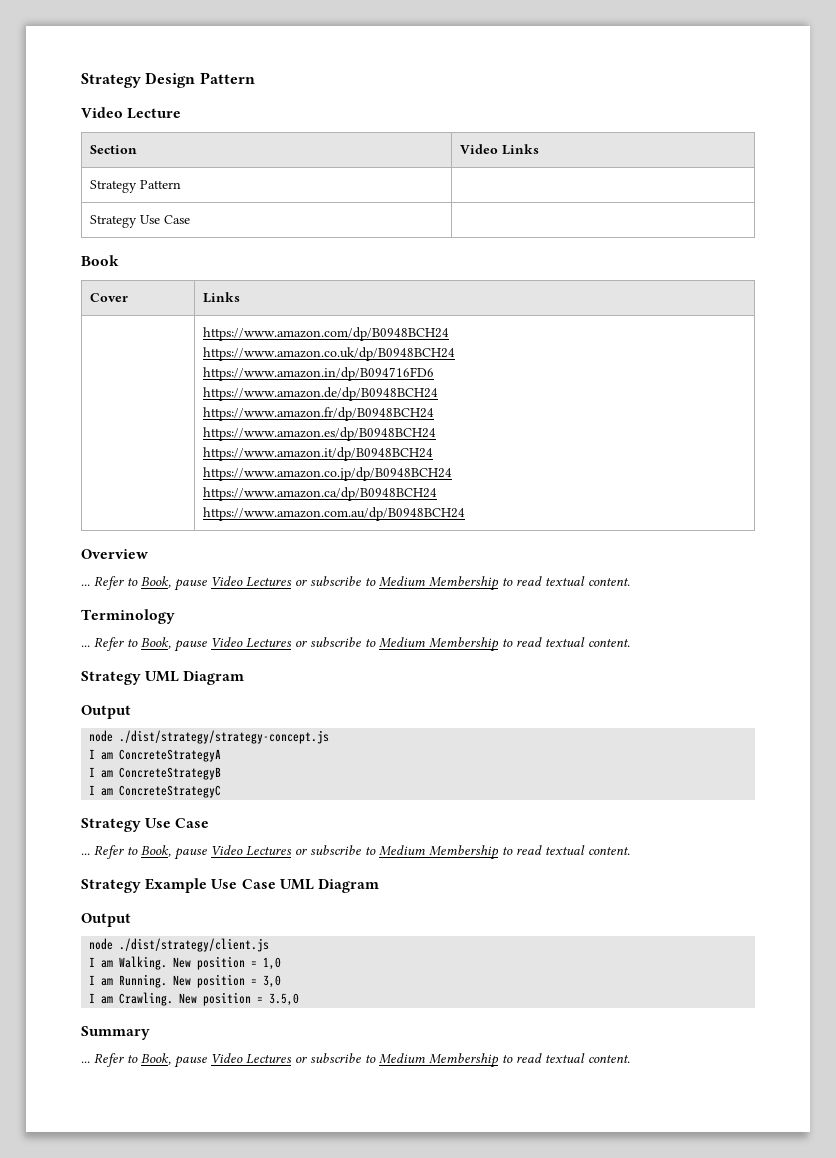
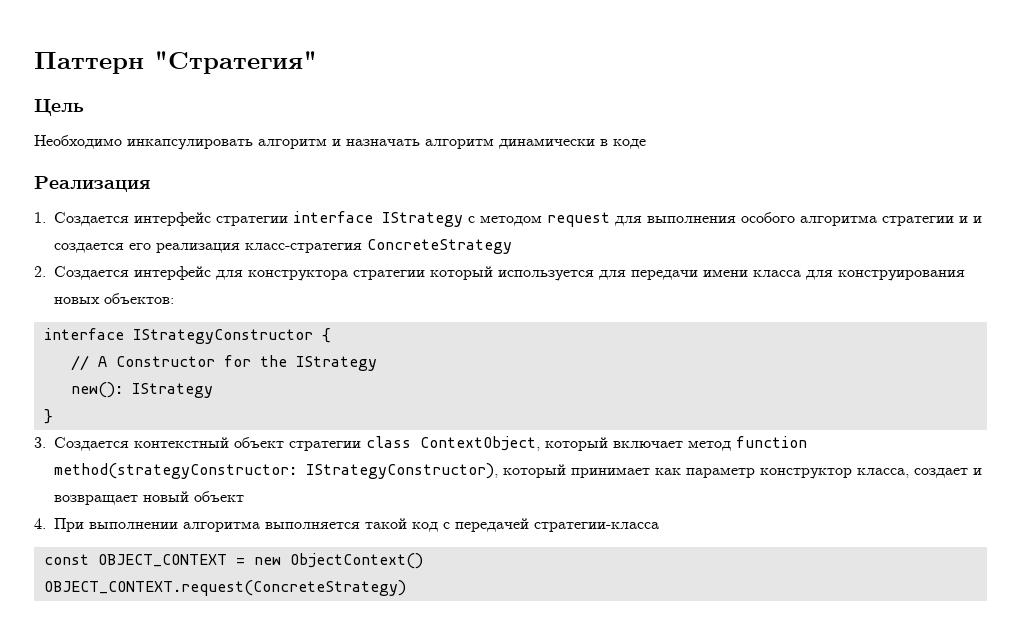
- Strategy Design Pattern
- Video Lecture
- Section | Video Links
- Strategy Pattern |
- Strategy Use Case |
- Book
- Cover | Links
- | https://www.amazon.com/dp/B0948BCH24
- https://www.amazon.co.uk/dp/B0948BCH24
- https://www.amazon.in/dp/B094716FD6
- https://www.amazon.de/dp/B0948BCH24
- https://www.amazon.fr/dp/B0948BCH24
- https://www.amazon.es/dp/B0948BCH24
- https://www.amazon.it/dp/B0948BCH24
- https://www.amazon.co.jp/dp/B0948BCH24
- https://www.amazon.ca/dp/B0948BCH24
- https://www.amazon.com.au/dp/B0948BCH24
- Overview
- ... Refer to Book, pause Video Lectures or subscribe to Medium Membership to read textual content.
- Terminology
- ... Refer to Book, pause Video Lectures or subscribe to Medium Membership to read textual content.
- Strategy UML Diagram
- Output
- node ./dist/strategy/strategy-concept.js
- I am ConcreteStrategyA
- I am ConcreteStrategyB
- I am ConcreteStrategyC
- Strategy Use Case
- ... Refer to Book, pause Video Lectures or subscribe to Medium Membership to read textual content.
- Strategy Example Use Case UML Diagram
- Output
- node ./dist/strategy/client.js
- I am Walking. New position = 1,0
- I am Running. New position = 3,0
- I am Crawling. New position = 3.5,0
- Summary
- ... Refer to Book, pause Video Lectures or subscribe to Medium Membership to read textual content.
+ Паттерн "Стратегия"
+ Цель
+ Необходимо инкапсулировать алгоритм и назначать алгоритм динамически в коде
+ Реализация
+ 1. Создается интерфейс стратегии interface IStrategy с методом request для выполнения особого алгоритма стратегии и и создается его реализация класс-стратегия ConcreteStrategy
+ 2. Создается интерфейс для конструктора стратегии который используется для передачи имени класса для конструирования новых объектов:
+ interface IStrategyConstructor {
+ // A Constructor for the IStrategy
+ new(): IStrategy
+ }
+ 3. Создается контекстный объект стратегии class ContextObject, который включает метод function method(strategyConstructor: IStrategyConstructor), который принимает как параметр конструктор класса, создает и возвращает новый объект
+ 4. При выполнении алгоритма выполняется такой код с передачей стратегии-класса
+ const OBJECT_CONTEXT = new ObjectContext()
+ OBJECT_CONTEXT.request(ConcreteStrategy)

